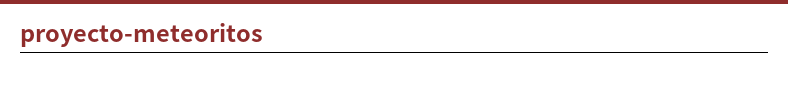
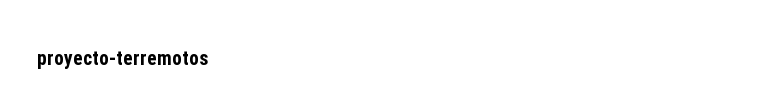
- proyecto-meteoritos
+ proyecto-terremotos

